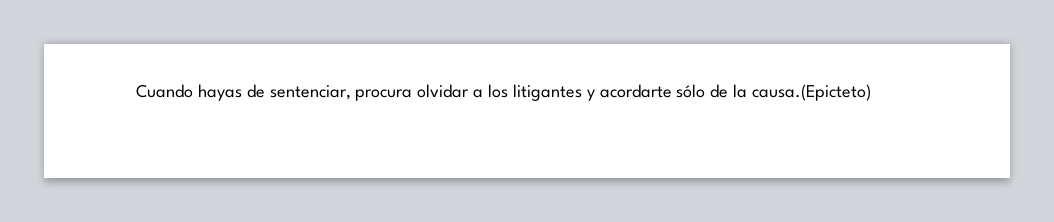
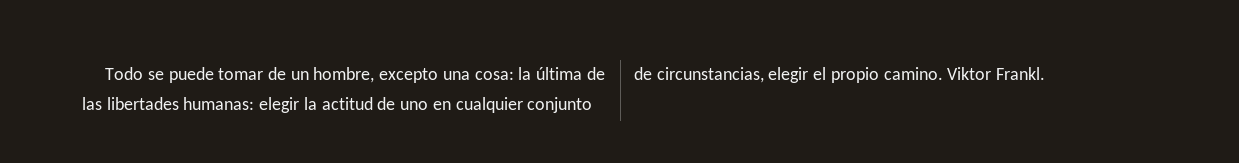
- Cuando hayas de sentenciar, procura olvidar a los litigantes y acordarte sólo de la causa.(Epicteto)
+ Todo se puede tomar de un hombre, excepto una cosa: la última de las libertades humanas: elegir la actitud de uno en cualquier conjunto de circunstancias, elegir el propio camino. Viktor Frankl.

